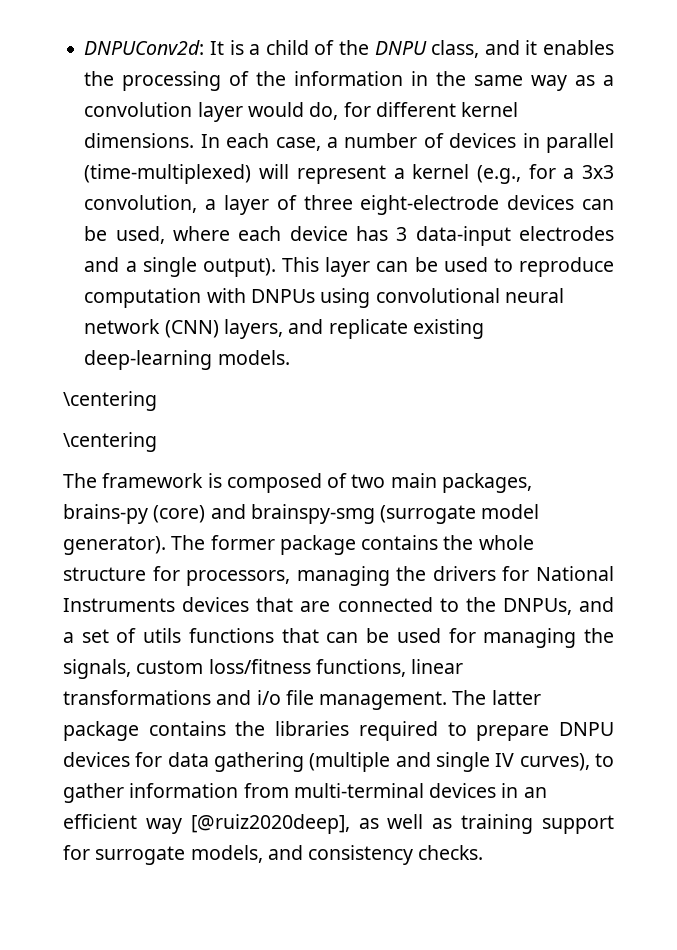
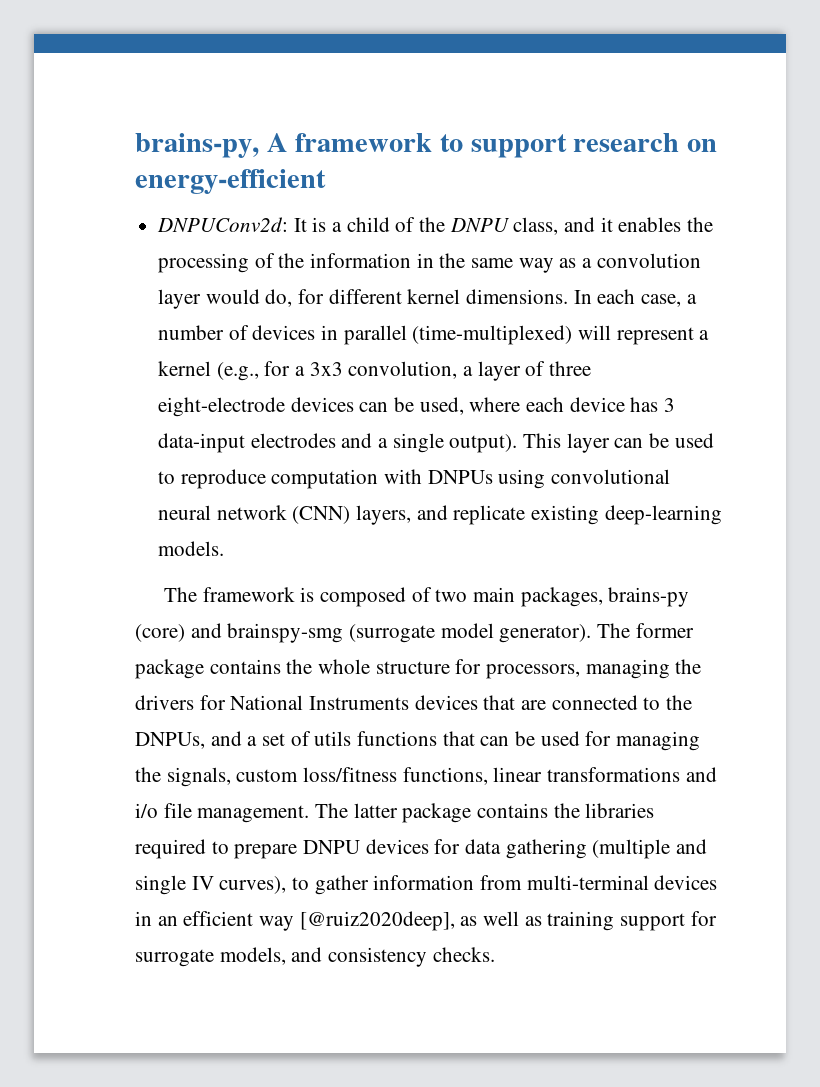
+ brains-py, A framework to support research on energy-efficient
  This layer can be used to reproduce computation with DNPUs using convolutional neural network (CNN) layers, and replicate existing deep-learning models.
- \centering
- \centering

